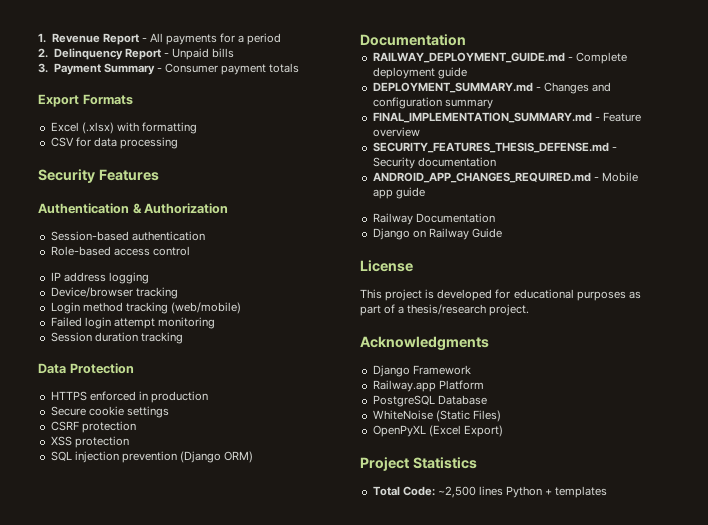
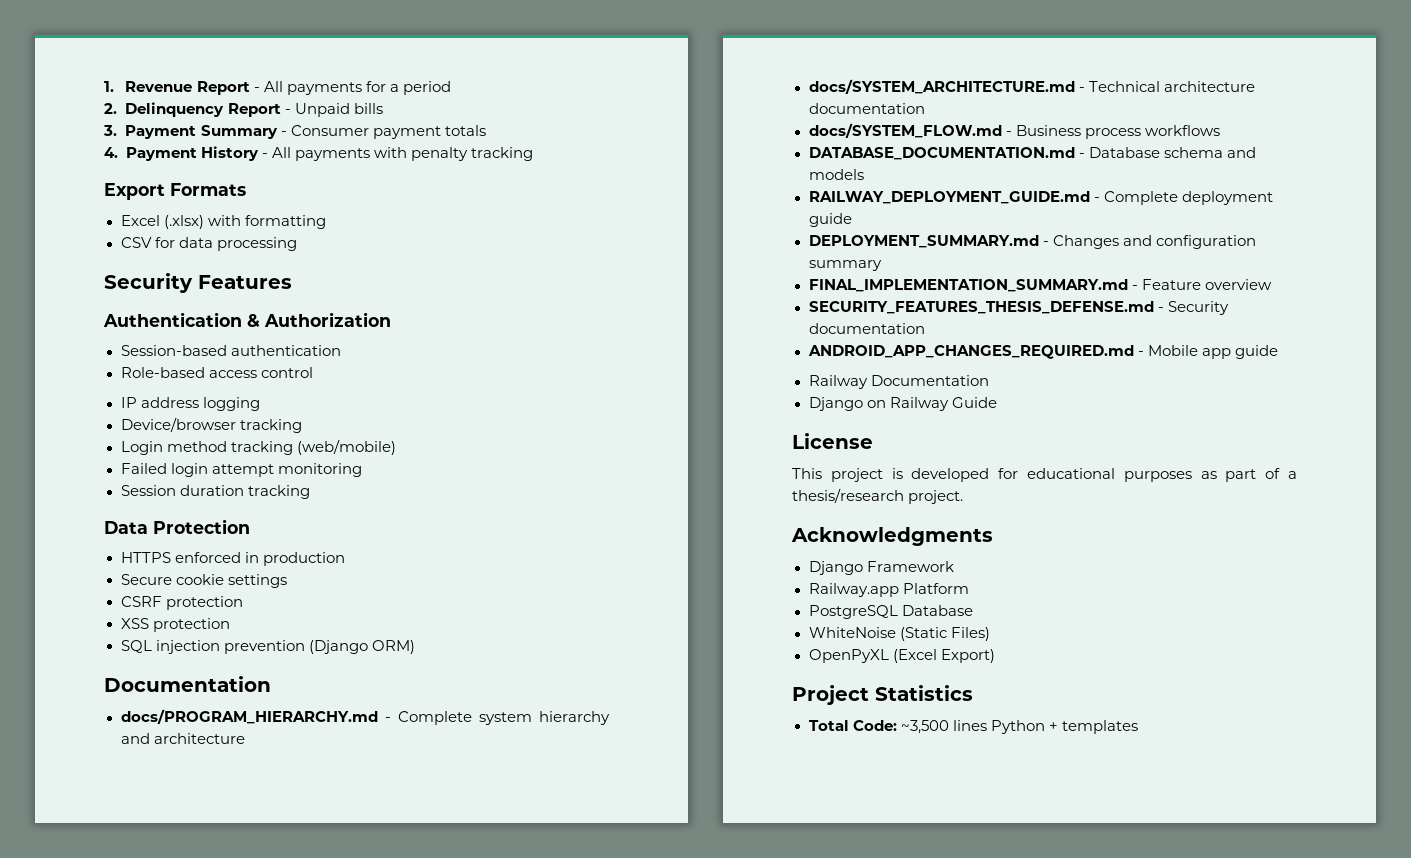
+ 4. Payment History - All payments with penalty tracking
+ docs/PROGRAM_HIERARCHY.md - Complete system hierarchy and architecture
+ docs/SYSTEM_ARCHITECTURE.md - Technical architecture documentation
+ docs/SYSTEM_FLOW.md - Business process workflows
+ DATABASE_DOCUMENTATION.md - Database schema and models
- Total Code: ~2,500 lines Python + templates
+ Total Code: ~3,500 lines Python + templates

